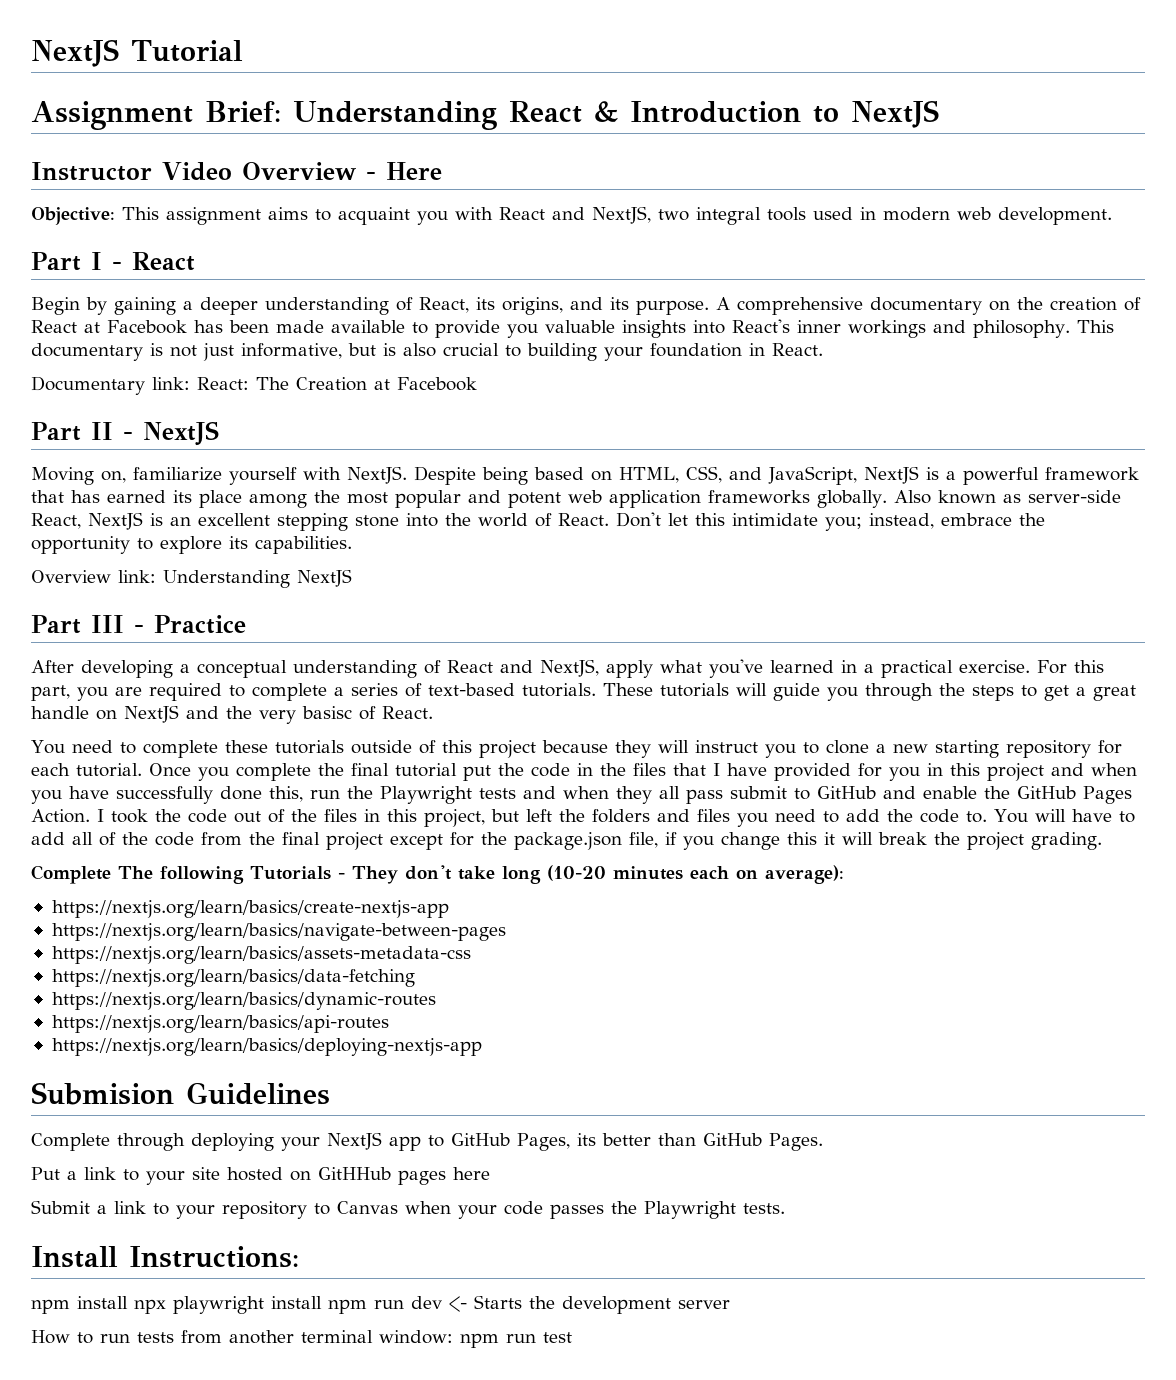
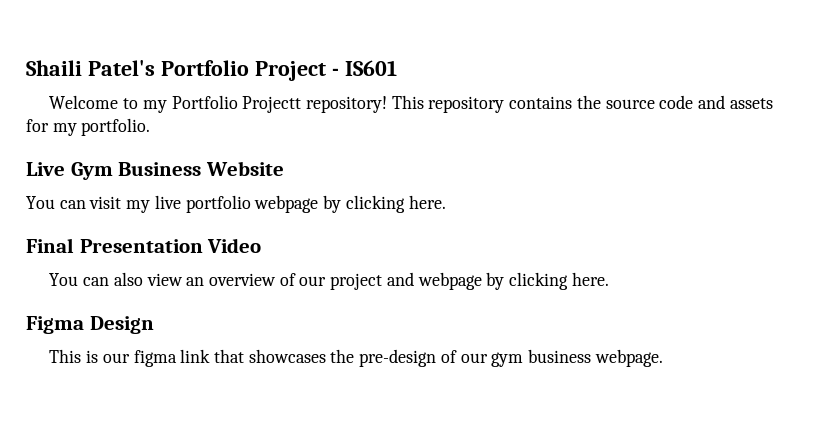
- NextJS Tutorial
- Assignment Brief: Understanding React & Introduction to NextJS
- Instructor Video Overview - Here
- Objective: This assignment aims to acquaint you with React and NextJS, two integral tools used in modern web development.
- Part I - React
- Begin by gaining a deeper understanding of React, its origins, and its purpose. A comprehensive documentary on the creation of React at Facebook has been made available to provide you valuable insights into React's inner workings and philosophy. This documentary is not just informative, but is also crucial to building your foundation in React.
- Documentary link: React: The Creation at Facebook
- Part II - NextJS
- Moving on, familiarize yourself with NextJS. Despite being based on HTML, CSS, and JavaScript, NextJS is a powerful framework that has earned its place among the most popular and potent web application frameworks globally. Also known as server-side React, NextJS is an excellent stepping stone into the world of React. Don't let this intimidate you; instead, embrace the opportunity to explore its capabilities.
- Overview link: Understanding NextJS
- Part III - Practice
- After developing a conceptual understanding of React and NextJS, apply what you've learned in a practical exercise. For this part, you are required to complete a series of text-based tutorials. These tutorials will guide you through the steps to get a great handle on NextJS and the very basisc of React.
- You need to complete these tutorials outside of this project because they will instruct you to clone a new starting repository for each tutorial. Once you complete the final tutorial put the code in the files that I have provided for you in this project and when you have successfully done this, run the Playwright tests and when they all pass submit to GitHub and enable the GitHub Pages Action. I took the code out of the files in this project, but left the folders and files you need to add the code to. You will have to add all of the code from the final project except for the package.json file, if you change this it will break the project grading.
- Complete The following Tutorials - They don't take long (10-20 minutes each on average):
- https://nextjs.org/learn/basics/create-nextjs-app
- https://nextjs.org/learn/basics/navigate-between-pages
- https://nextjs.org/learn/basics/assets-metadata-css
- https://nextjs.org/learn/basics/data-fetching
- https://nextjs.org/learn/basics/dynamic-routes
- https://nextjs.org/learn/basics/api-routes
- https://nextjs.org/learn/basics/deploying-nextjs-app
- Submision Guidelines
- Complete through deploying your NextJS app to GitHub Pages, its better than GitHub Pages.
- Put a link to your site hosted on GitHHub pages here
- Submit a link to your repository to Canvas when your code passes the Playwright tests.
- Install Instructions:
- npm install npx playwright install npm run dev <- Starts the development server
- How to run tests from another terminal window: npm run test
+ Shaili Patel's Portfolio Project - IS601
+ Welcome to my Portfolio Projectt repository! This repository contains the source code and assets for my portfolio.
+ Live Gym Business Website
+ You can visit my live portfolio webpage by clicking here.
+ Final Presentation Video
+ You can also view an overview of our project and webpage by clicking here.
+ Figma Design
+ This is our figma link that showcases the pre-design of our gym business webpage.

